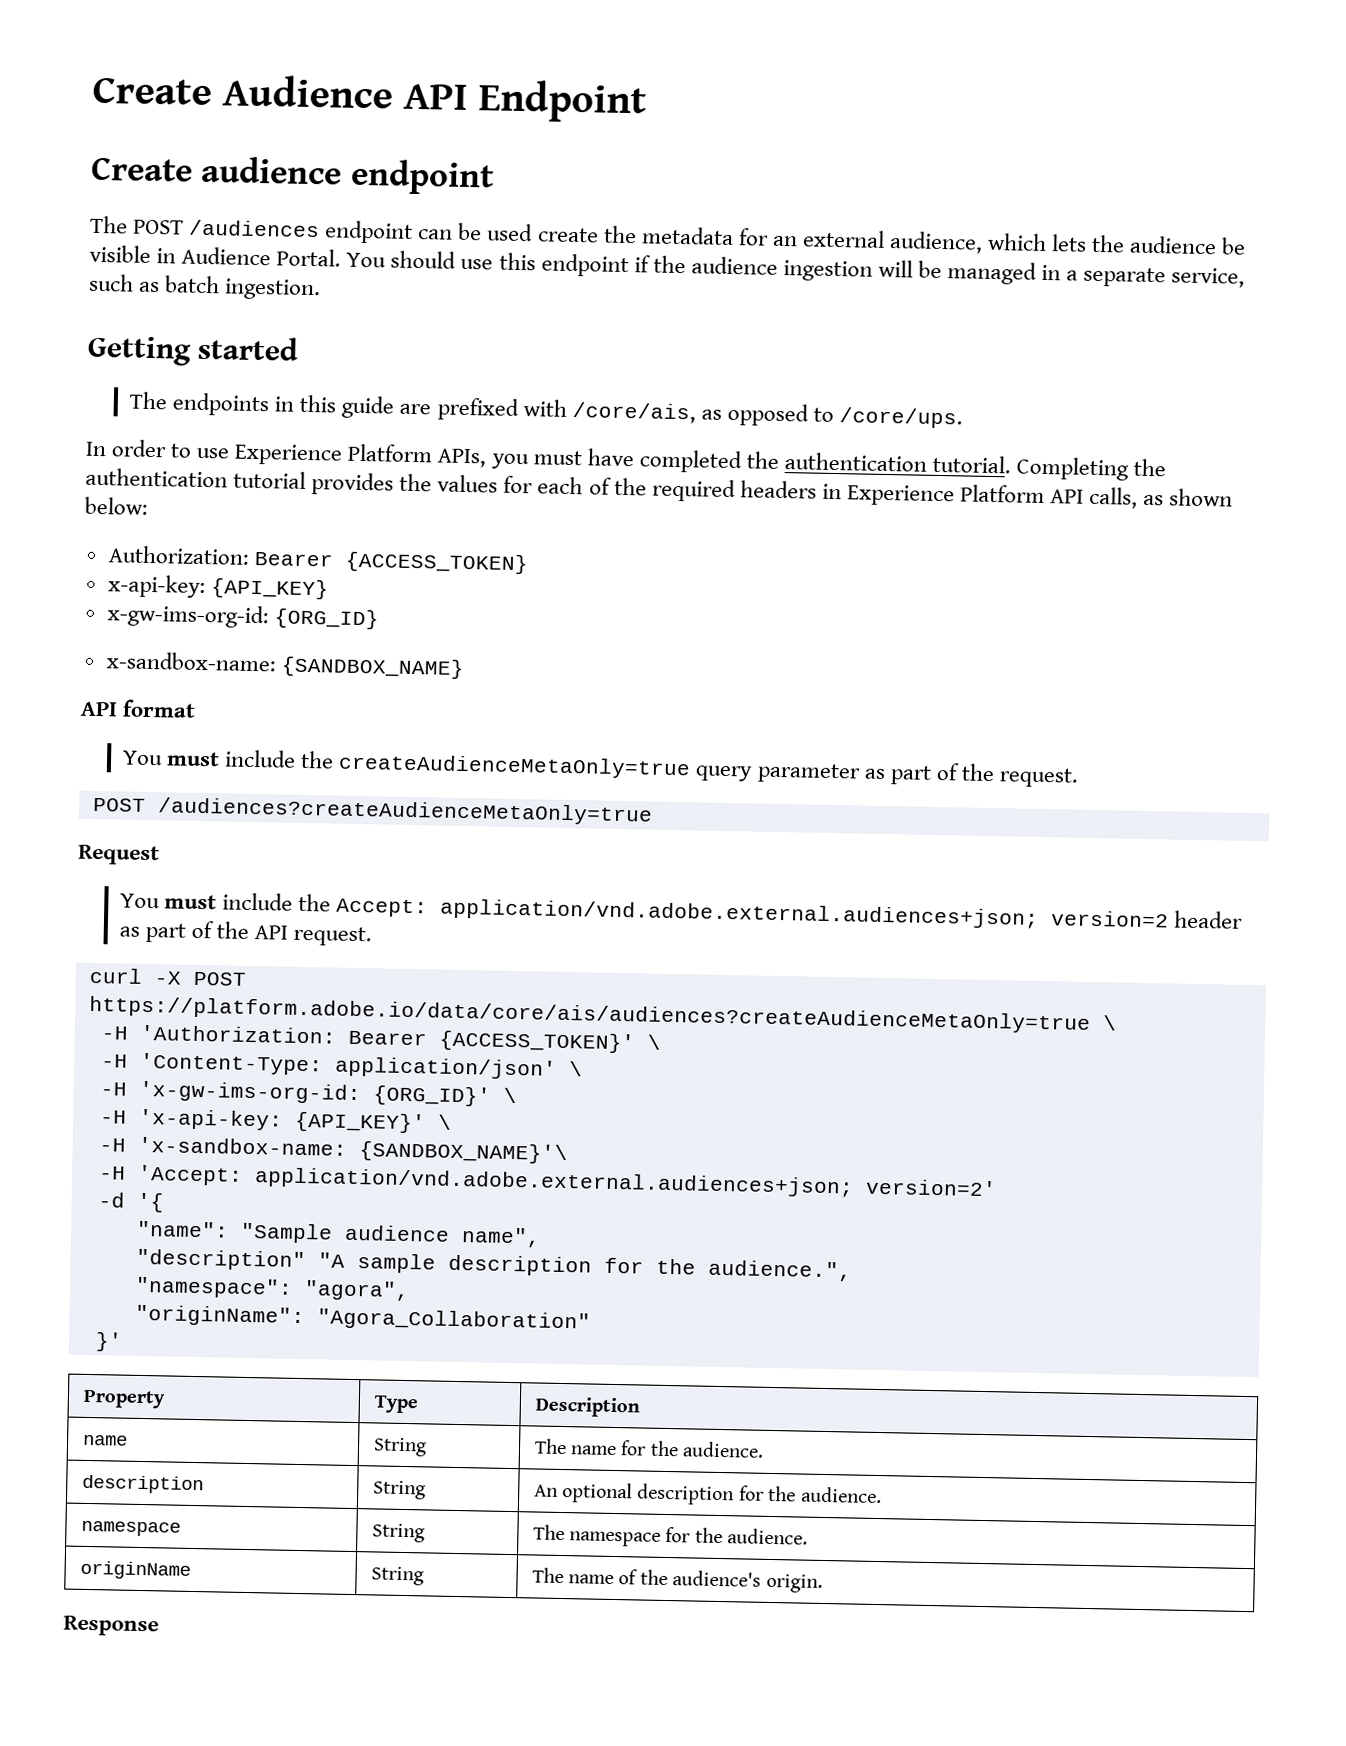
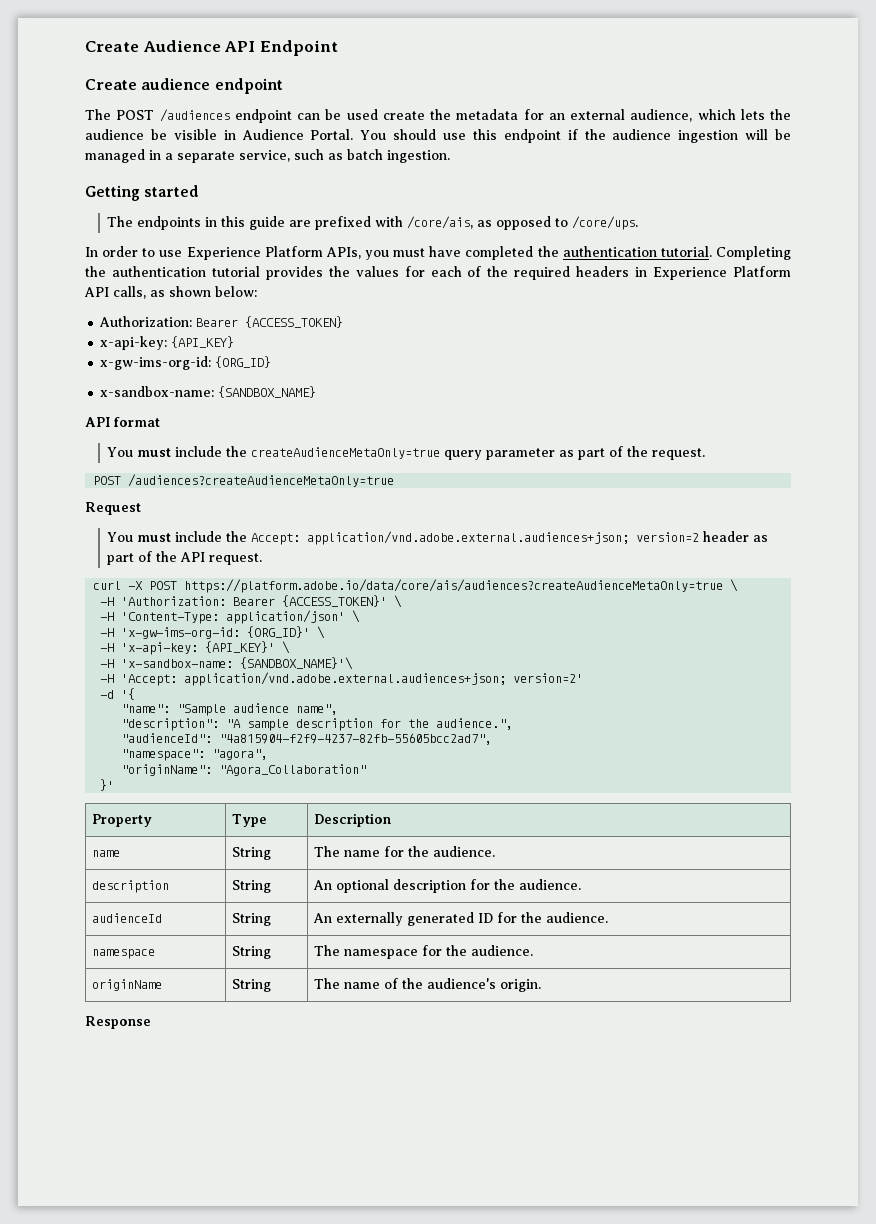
- "description" "A sample description for the audience.",
+ "description": "A sample description for the audience.",
+ "audienceId": "4a815904-f2f9-4237-82fb-55605bcc2ad7",
+ audienceId | String | An externally generated ID for the audience.

